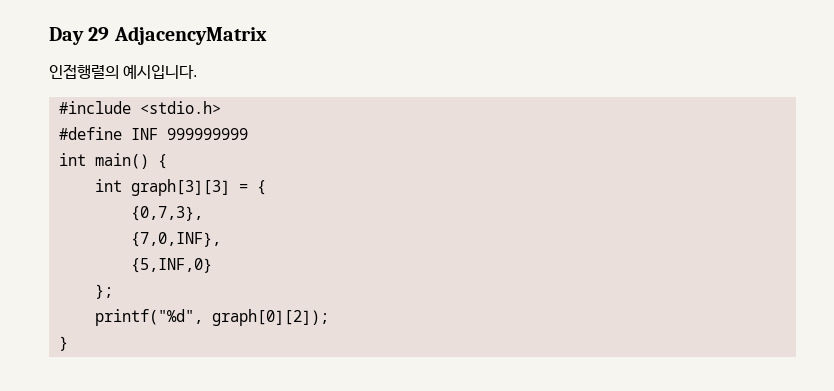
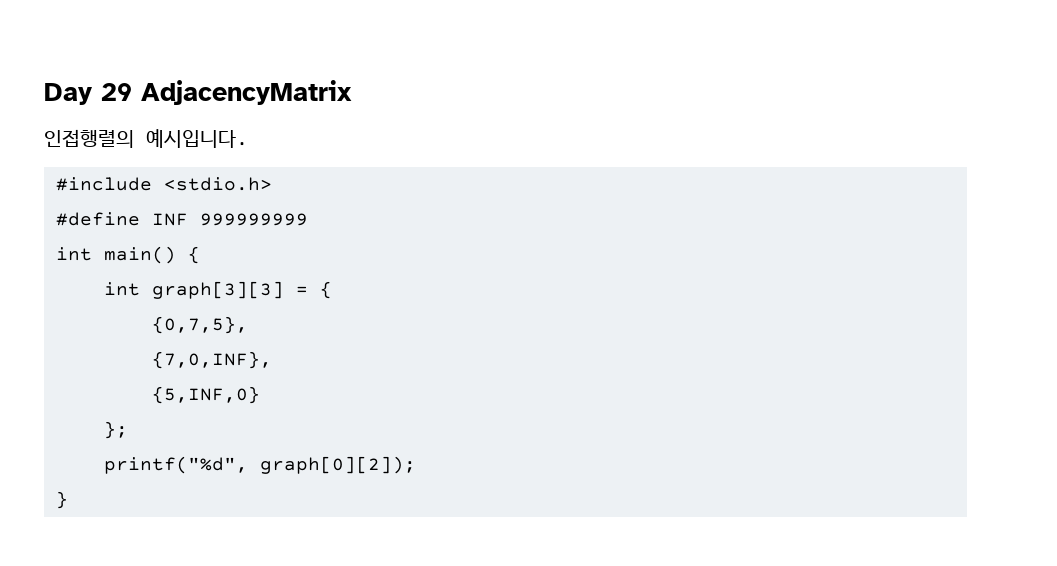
- {0,7,3},
+ {0,7,5},

